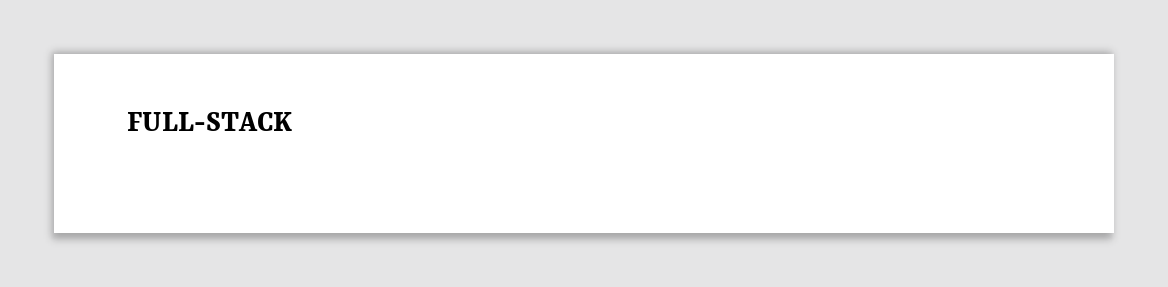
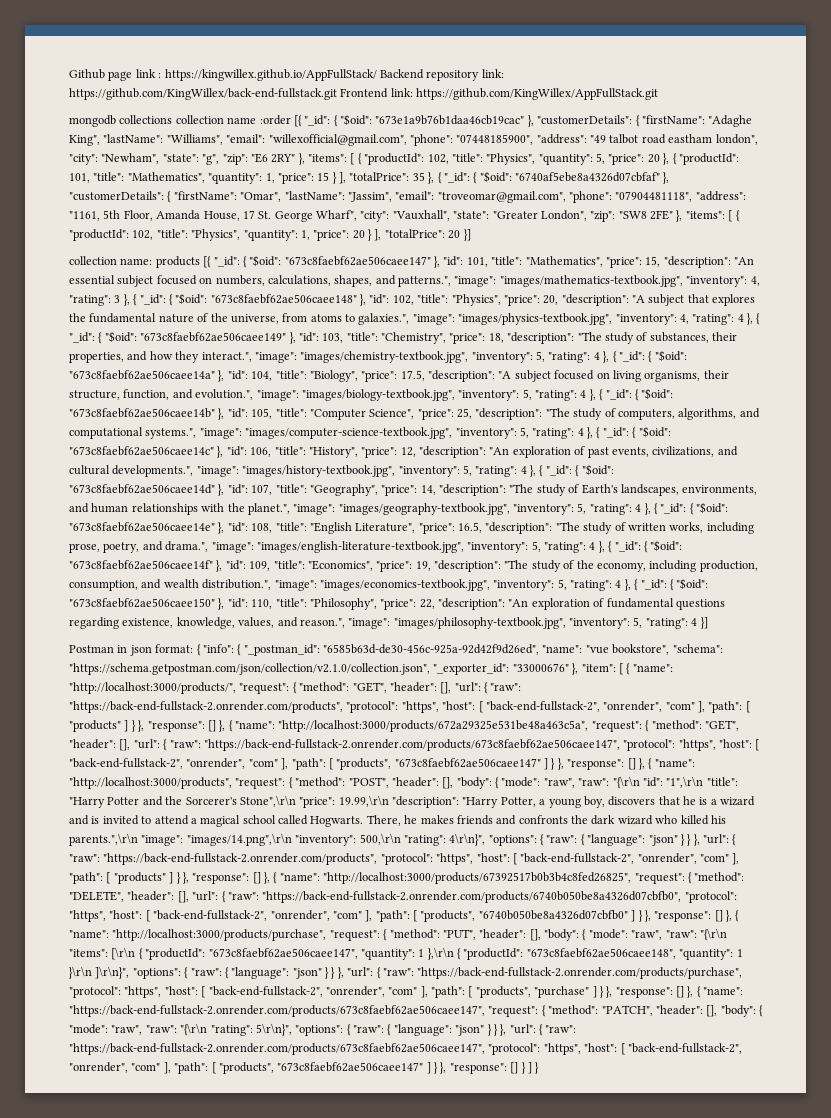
- FULL-STACK
+ Github page link : https://kingwillex.github.io/AppFullStack/ Backend repository link: https://github.com/KingWillex/back-end-fullstack.git Frontend link: https://github.com/KingWillex/AppFullStack.git
+ mongodb collections collection name :order [{ "_id": { "$oid": "673e1a9b76b1daa46cb19cac" }, "customerDetails": { "firstName": "Adaghe King", "lastName": "Williams", "email": "willexofficial@gmail.com", "phone": "07448185900", "address": "49 talbot road eastham london", "city": "Newham", "state": "g", "zip": "E6 2RY" }, "items": [ { "productId": 102, "title": "Physics", "quantity": 5, "price": 20 }, { "productId": 101, "title": "Mathematics", "quantity": 1, "price": 15 } ], "totalPrice": 35 }, { "_id": { "$oid": "6740af5ebe8a4326d07cbfaf" }, "customerDetails": { "firstName": "Omar", "lastName": "Jassim", "email": "troveomar@gmail.com", "phone": "07904481118", "address": "1161, 5th Floor, Amanda House, 17 St. George Wharf", "city": "Vauxhall", "state": "Greater London", "zip": "SW8 2FE" }, "items": [ { "productId": 102, "title": "Physics", "quantity": 1, "price": 20 } ], "totalPrice": 20 }]
+ collection name: products [{ "_id": { "$oid": "673c8faebf62ae506caee147" }, "id": 101, "title": "Mathematics", "price": 15, "description": "An essential subject focused on numbers, calculations, shapes, and patterns.", "image": "images/mathematics-textbook.jpg", "inventory": 4, "rating": 3 }, { "_id": { "$oid": "673c8faebf62ae506caee148" }, "id": 102, "title": "Physics", "price": 20, "description": "A subject that explores the fundamental nature of the universe, from atoms to galaxies.", "image": "images/physics-textbook.jpg", "inventory": 4, "rating": 4 }, { "_id": { "$oid": "673c8faebf62ae506caee149" }, "id": 103, "title": "Chemistry", "price": 18, "description": "The study of substances, their properties, and how they interact.", "image": "images/chemistry-textbook.jpg", "inventory": 5, "rating": 4 }, { "_id": { "$oid": "673c8faebf62ae506caee14a" }, "id": 104, "title": "Biology", "price": 17.5, "description": "A subject focused on living organisms, their structure, function, and evolution.", "image": "images/biology-textbook.jpg", "inventory": 5, "rating": 4 }, { "_id": { "$oid": "673c8faebf62ae506caee14b" }, "id": 105, "title": "Computer Science", "price": 25, "description": "The study of computers, algorithms, and computational systems.", "image": "images/computer-science-textbook.jpg", "inventory": 5, "rating": 4 }, { "_id": { "$oid": "673c8faebf62ae506caee14c" }, "id": 106, "title": "History", "price": 12, "description": "An exploration of past events, civilizations, and cultural developments.", "image": "images/history-textbook.jpg", "inventory": 5, "rating": 4 }, { "_id": { "$oid": "673c8faebf62ae506caee14d" }, "id": 107, "title": "Geography", "price": 14, "description": "The study of Earth's landscapes, environments, and human relationships with the planet.", "image": "images/geography-textbook.jpg", "inventory": 5, "rating": 4 }, { "_id": { "$oid": "673c8faebf62ae506caee14e" }, "id": 108, "title": "English Literature", "price": 16.5, "description": "The study of written works, including prose, poetry, and drama.", "image": "images/english-literature-textbook.jpg", "inventory": 5, "rating": 4 }, { "_id": { "$oid": "673c8faebf62ae506caee14f" }, "id": 109, "title": "Economics", "price": 19, "description": "The study of the economy, including production, consumption, and wealth distribution.", "image": "images/economics-textbook.jpg", "inventory": 5, "rating": 4 }, { "_id": { "$oid": "673c8faebf62ae506caee150" }, "id": 110, "title": "Philosophy", "price": 22, "description": "An exploration of fundamental questions regarding existence, knowledge, values, and reason.", "image": "images/philosophy-textbook.jpg", "inventory": 5, "rating": 4 }]
+ Postman in json format: { "info": { "_postman_id": "6585b63d-de30-456c-925a-92d42f9d26ed", "name": "vue bookstore", "schema": "https://schema.getpostman.com/json/collection/v2.1.0/collection.json", "_exporter_id": "33000676" }, "item": [ { "name": "http://localhost:3000/products/", "request": { "method": "GET", "header": [], "url": { "raw": "https://back-end-fullstack-2.onrender.com/products", "protocol": "https", "host": [ "back-end-fullstack-2", "onrender", "com" ], "path": [ "products" ] } }, "response": [] }, { "name": "http://localhost:3000/products/672a29325e531be48a463c5a", "request": { "method": "GET", "header": [], "url": { "raw": "https://back-end-fullstack-2.onrender.com/products/673c8faebf62ae506caee147", "protocol": "https", "host": [ "back-end-fullstack-2", "onrender", "com" ], "path": [ "products", "673c8faebf62ae506caee147" ] } }, "response": [] }, { "name": "http://localhost:3000/products", "request": { "method": "POST", "header": [], "body": { "mode": "raw", "raw": "{\r\n "id": "1",\r\n "title": "Harry Potter and the Sorcerer's Stone",\r\n "price": 19.99,\r\n "description": "Harry Potter, a young boy, discovers that he is a wizard and is invited to attend a magical school called Hogwarts. There, he makes friends and confronts the dark wizard who killed his parents.",\r\n "image": "images/14.png",\r\n "inventory": 500,\r\n "rating": 4\r\n}", "options": { "raw": { "language": "json" } } }, "url": { "raw": "https://back-end-fullstack-2.onrender.com/products", "protocol": "https", "host": [ "back-end-fullstack-2", "onrender", "com" ], "path": [ "products" ] } }, "response": [] }, { "name": "http://localhost:3000/products/67392517b0b3b4c8fed26825", "request": { "method": "DELETE", "header": [], "url": { "raw": "https://back-end-fullstack-2.onrender.com/products/6740b050be8a4326d07cbfb0", "protocol": "https", "host": [ "back-end-fullstack-2", "onrender", "com" ], "path": [ "products", "6740b050be8a4326d07cbfb0" ] } }, "response": [] }, { "name": "http://localhost:3000/products/purchase", "request": { "method": "PUT", "header": [], "body": { "mode": "raw", "raw": "{\r\n "items": [\r\n { "productId": "673c8faebf62ae506caee147", "quantity": 1 },\r\n { "productId": "673c8faebf62ae506caee148", "quantity": 1 }\r\n ]\r\n}", "options": { "raw": { "language": "json" } } }, "url": { "raw": "https://back-end-fullstack-2.onrender.com/products/purchase", "protocol": "https", "host": [ "back-end-fullstack-2", "onrender", "com" ], "path": [ "products", "purchase" ] } }, "response": [] }, { "name": "https://back-end-fullstack-2.onrender.com/products/673c8faebf62ae506caee147", "request": { "method": "PATCH", "header": [], "body": { "mode": "raw", "raw": "{\r\n "rating": 5\r\n}", "options": { "raw": { "language": "json" } } }, "url": { "raw": "https://back-end-fullstack-2.onrender.com/products/673c8faebf62ae506caee147", "protocol": "https", "host": [ "back-end-fullstack-2", "onrender", "com" ], "path": [ "products", "673c8faebf62ae506caee147" ] } }, "response": [] } ] }

